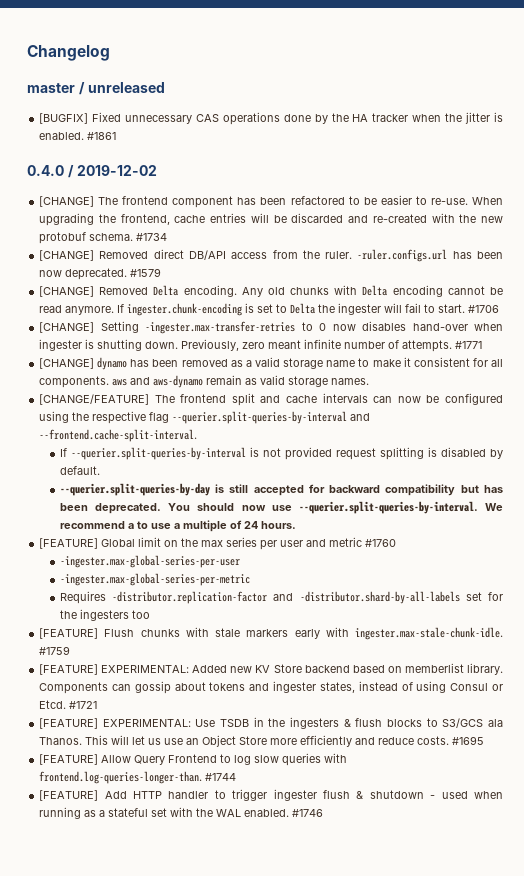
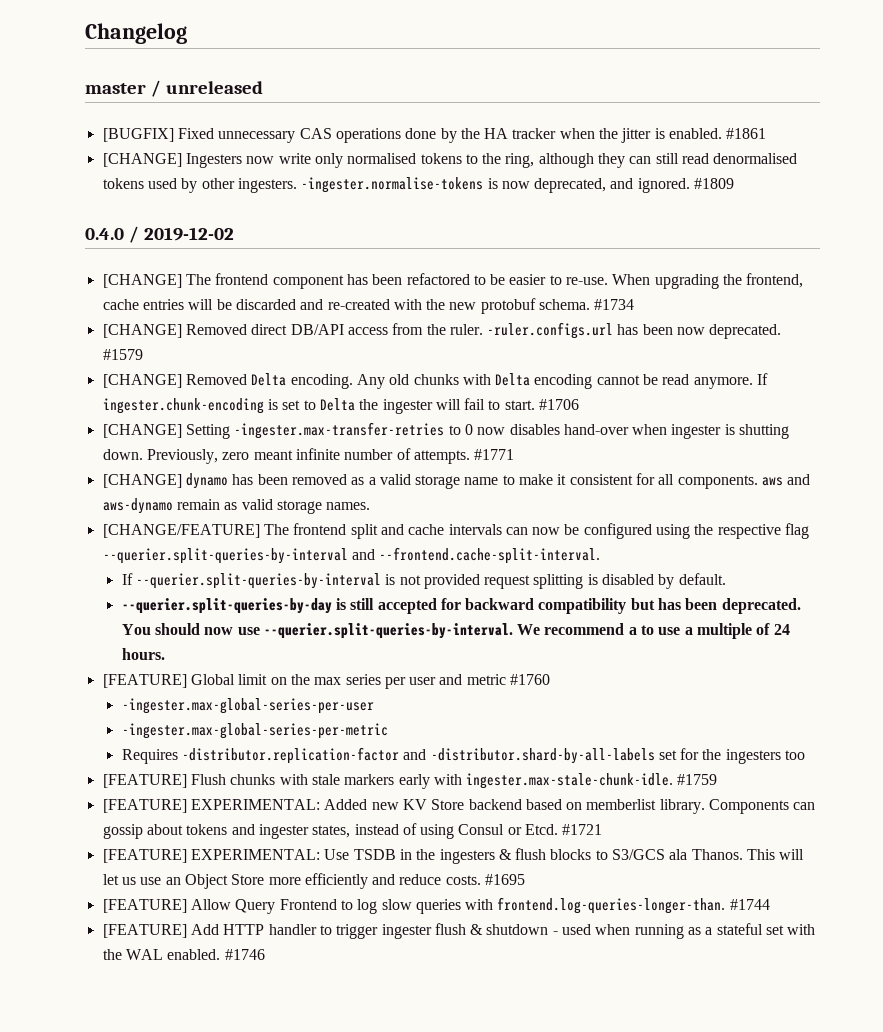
+ [CHANGE] Ingesters now write only normalised tokens to the ring, although they can still read denormalised tokens used by other ingesters. -ingester.normalise-tokens is now deprecated, and ignored. #1809

